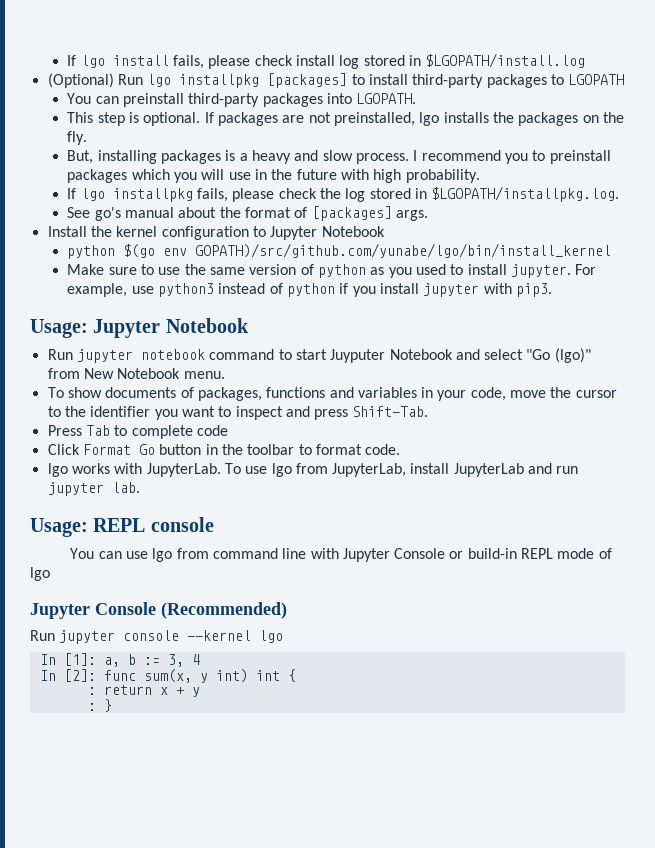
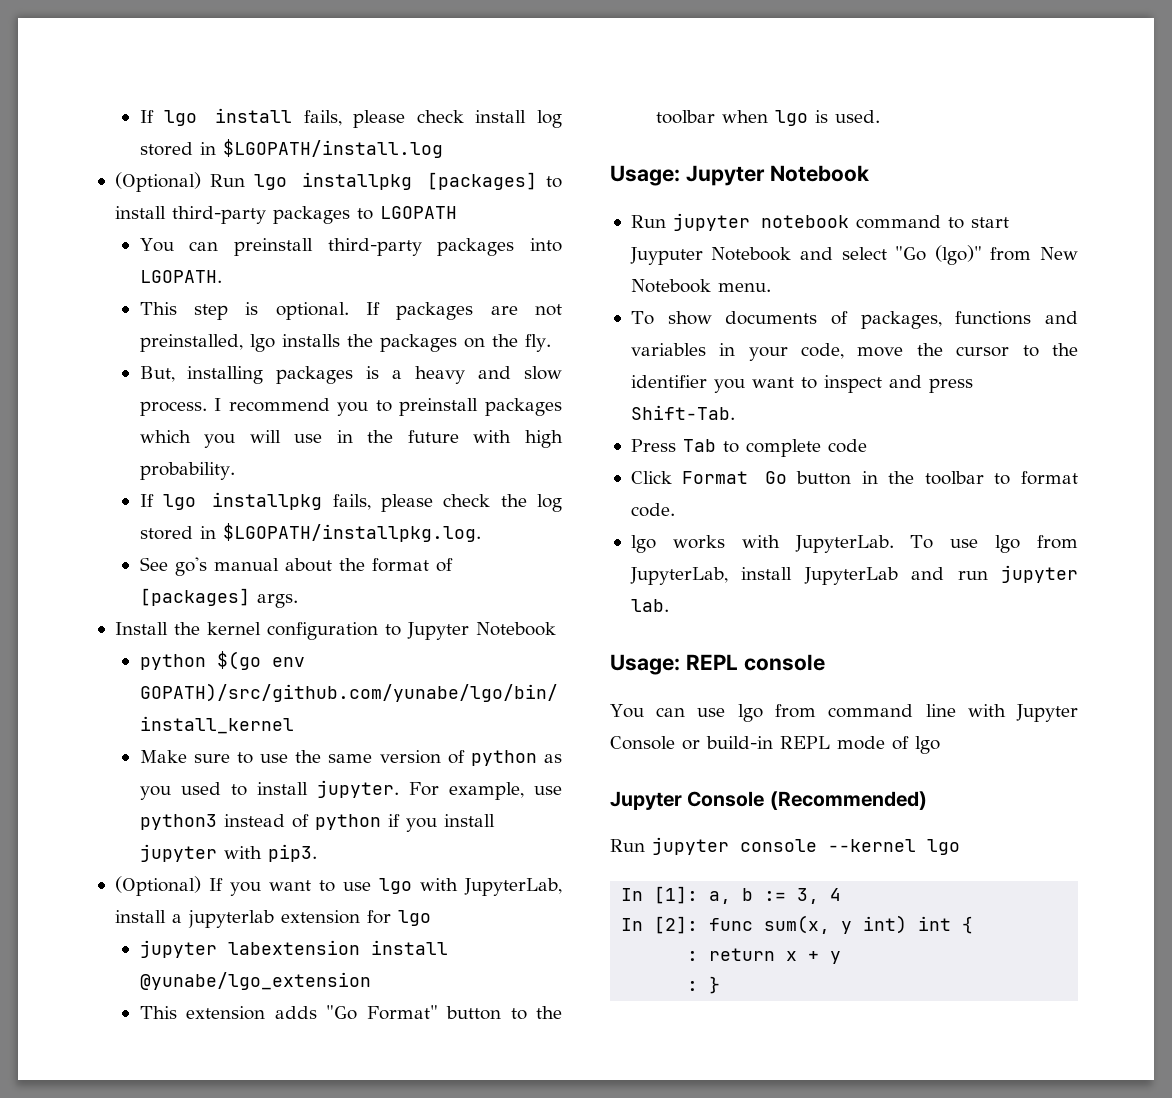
+ (Optional) If you want to use lgo with JupyterLab, install a jupyterlab extension for lgo
+ jupyter labextension install @yunabe/lgo_extension
+ This extension adds "Go Format" button to the toolbar when lgo is used.

